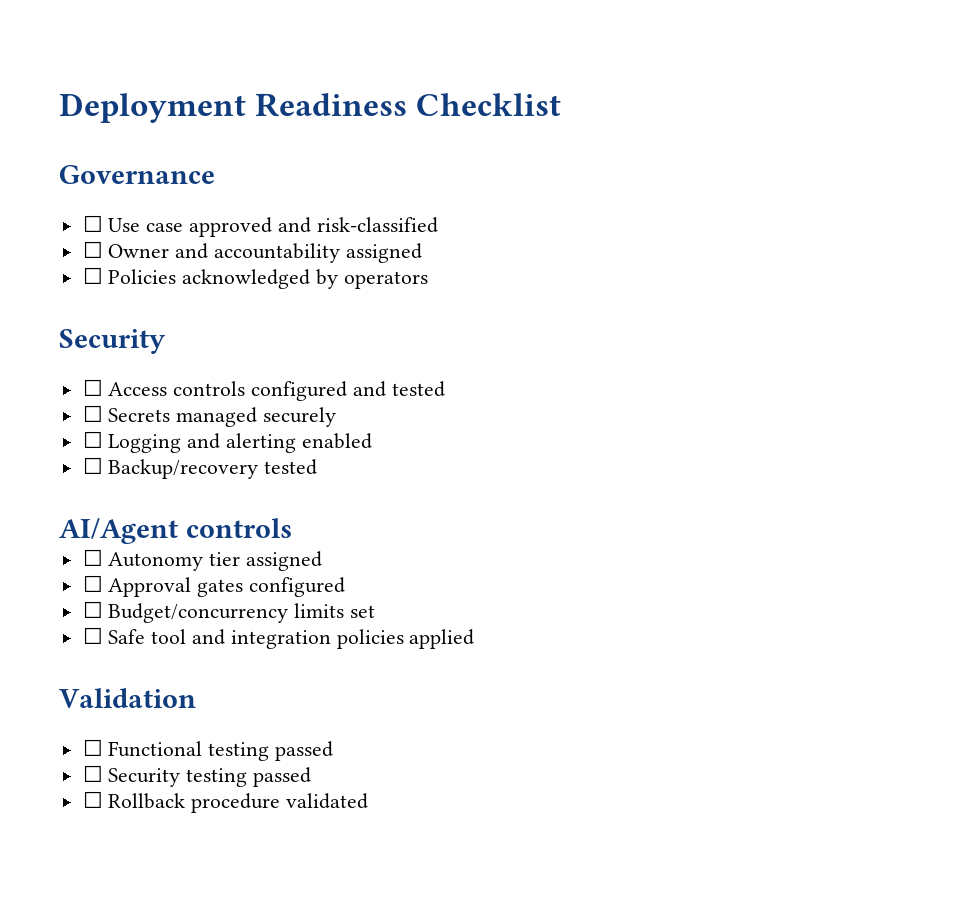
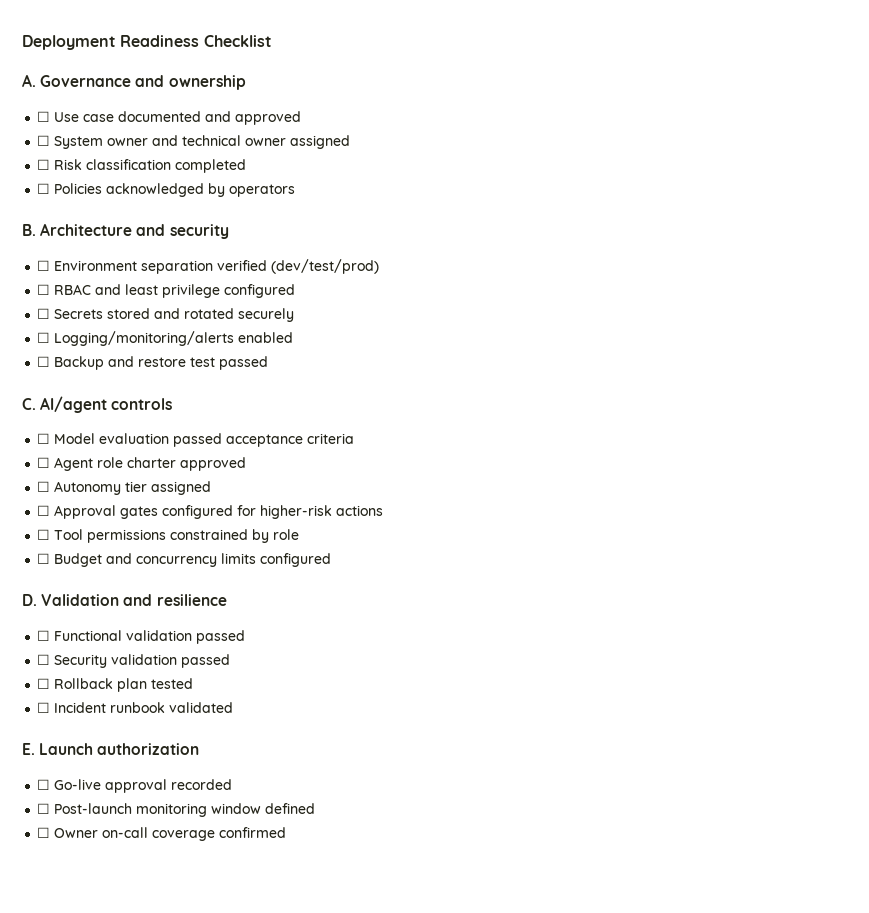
- Governance
+ A. Governance and ownership
- ☐ Use case approved and risk-classified
- ☐ Owner and accountability assigned
+ ☐ Use case documented and approved
+ ☐ System owner and technical owner assigned
+ ☐ Risk classification completed
  ☐ Policies acknowledged by operators
- Security
- ☐ Access controls configured and tested
+ B. Architecture and security
+ ☐ Environment separation verified (dev/test/prod)
+ ☐ RBAC and least privilege configured
- ☐ Secrets managed securely
+ ☐ Secrets stored and rotated securely
- ☐ Logging and alerting enabled
+ ☐ Logging/monitoring/alerts enabled
- ☐ Backup/recovery tested
- AI/Agent controls
+ ☐ Backup and restore test passed
+ C. AI/agent controls
+ ☐ Model evaluation passed acceptance criteria
+ ☐ Agent role charter approved
- ☐ Approval gates configured
- ☐ Budget/concurrency limits set
- ☐ Safe tool and integration policies applied
- Validation
+ ☐ Approval gates configured for higher-risk actions
+ ☐ Tool permissions constrained by role
+ ☐ Budget and concurrency limits configured
+ D. Validation and resilience
- ☐ Functional testing passed
+ ☐ Functional validation passed
- ☐ Security testing passed
+ ☐ Security validation passed
- ☐ Rollback procedure validated
+ ☐ Rollback plan tested
+ ☐ Incident runbook validated
+ E. Launch authorization
+ ☐ Go-live approval recorded
+ ☐ Post-launch monitoring window defined
+ ☐ Owner on-call coverage confirmed

